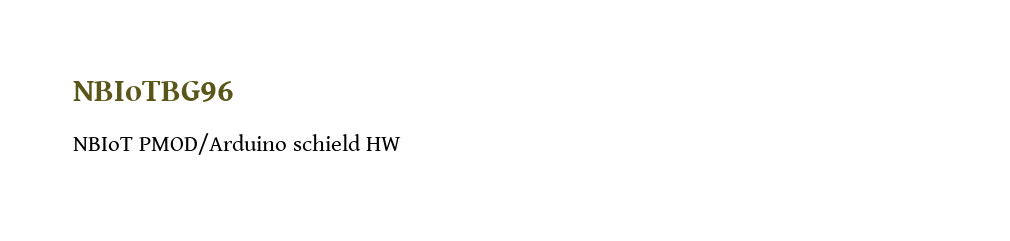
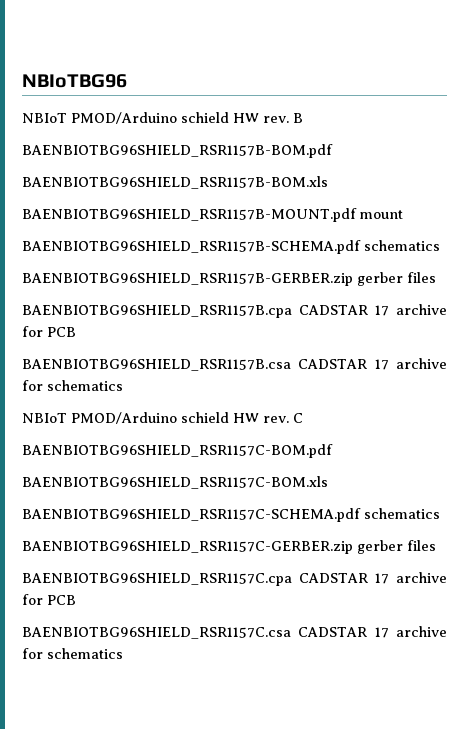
- NBIoT PMOD/Arduino schield HW
+ NBIoT PMOD/Arduino schield HW rev. B
+ BAENBIOTBG96SHIELD_RSR1157B-BOM.pdf
+ BAENBIOTBG96SHIELD_RSR1157B-BOM.xls
+ BAENBIOTBG96SHIELD_RSR1157B-MOUNT.pdf mount
+ BAENBIOTBG96SHIELD_RSR1157B-SCHEMA.pdf schematics
+ BAENBIOTBG96SHIELD_RSR1157B-GERBER.zip gerber files
+ BAENBIOTBG96SHIELD_RSR1157B.cpa CADSTAR 17 archive for PCB
+ BAENBIOTBG96SHIELD_RSR1157B.csa CADSTAR 17 archive for schematics
+ NBIoT PMOD/Arduino schield HW rev. C
+ BAENBIOTBG96SHIELD_RSR1157C-BOM.pdf
+ BAENBIOTBG96SHIELD_RSR1157C-BOM.xls
+ BAENBIOTBG96SHIELD_RSR1157C-SCHEMA.pdf schematics
+ BAENBIOTBG96SHIELD_RSR1157C-GERBER.zip gerber files
+ BAENBIOTBG96SHIELD_RSR1157C.cpa CADSTAR 17 archive for PCB
+ BAENBIOTBG96SHIELD_RSR1157C.csa CADSTAR 17 archive for schematics

